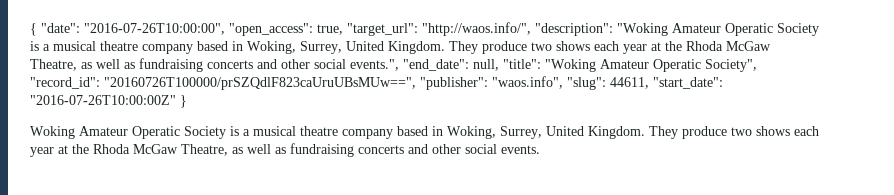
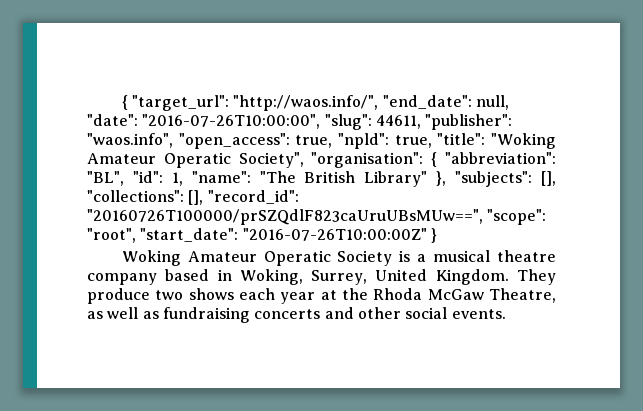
- { "date": "2016-07-26T10:00:00", "open_access": true, "target_url": "http://waos.info/", "description": "Woking Amateur Operatic Society is a musical theatre company based in Woking, Surrey, United Kingdom. They produce two shows each year at the Rhoda McGaw Theatre, as well as fundraising concerts and other social events.", "end_date": null, "title": "Woking Amateur Operatic Society", "record_id": "20160726T100000/prSZQdlF823caUruUBsMUw==", "publisher": "waos.info", "slug": 44611, "start_date": "2016-07-26T10:00:00Z" }
+ { "target_url": "http://waos.info/", "end_date": null, "date": "2016-07-26T10:00:00", "slug": 44611, "publisher": "waos.info", "open_access": true, "npld": true, "title": "Woking Amateur Operatic Society", "organisation": { "abbreviation": "BL", "id": 1, "name": "The British Library" }, "subjects": [], "collections": [], "record_id": "20160726T100000/prSZQdlF823caUruUBsMUw==", "scope": "root", "start_date": "2016-07-26T10:00:00Z" }

